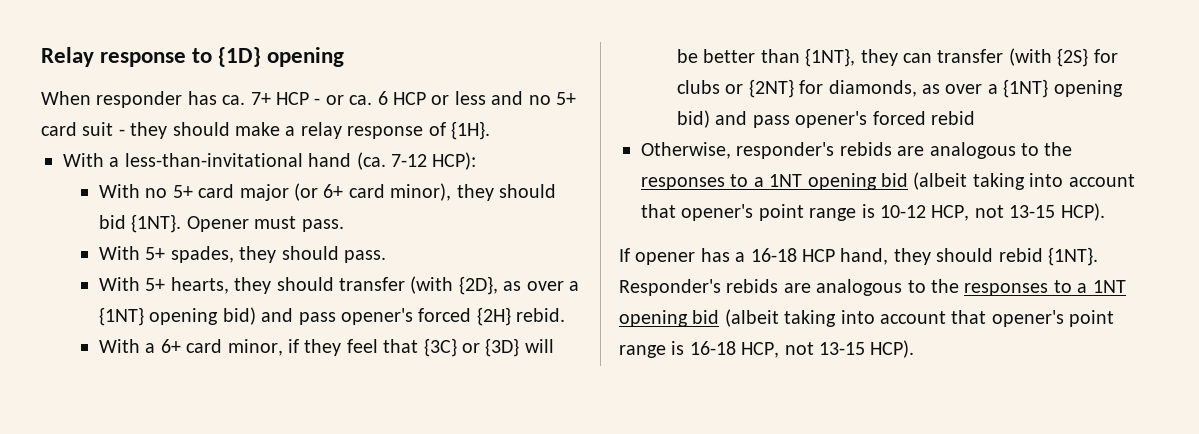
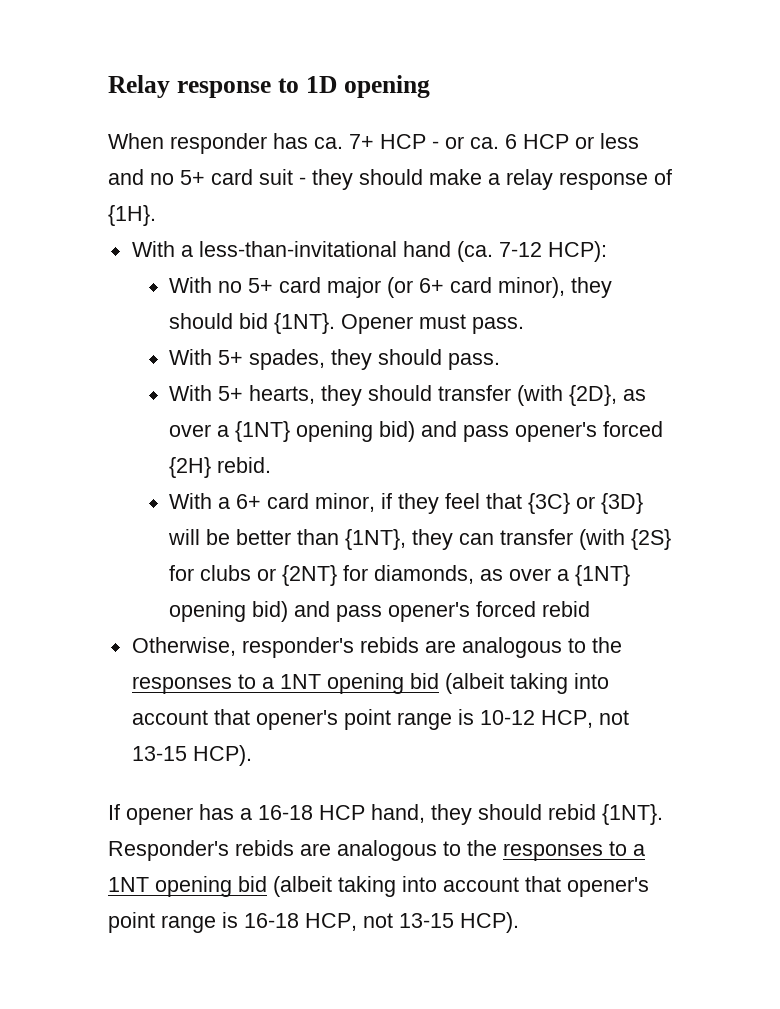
- Relay response to {1D} opening
+ Relay response to 1D opening

